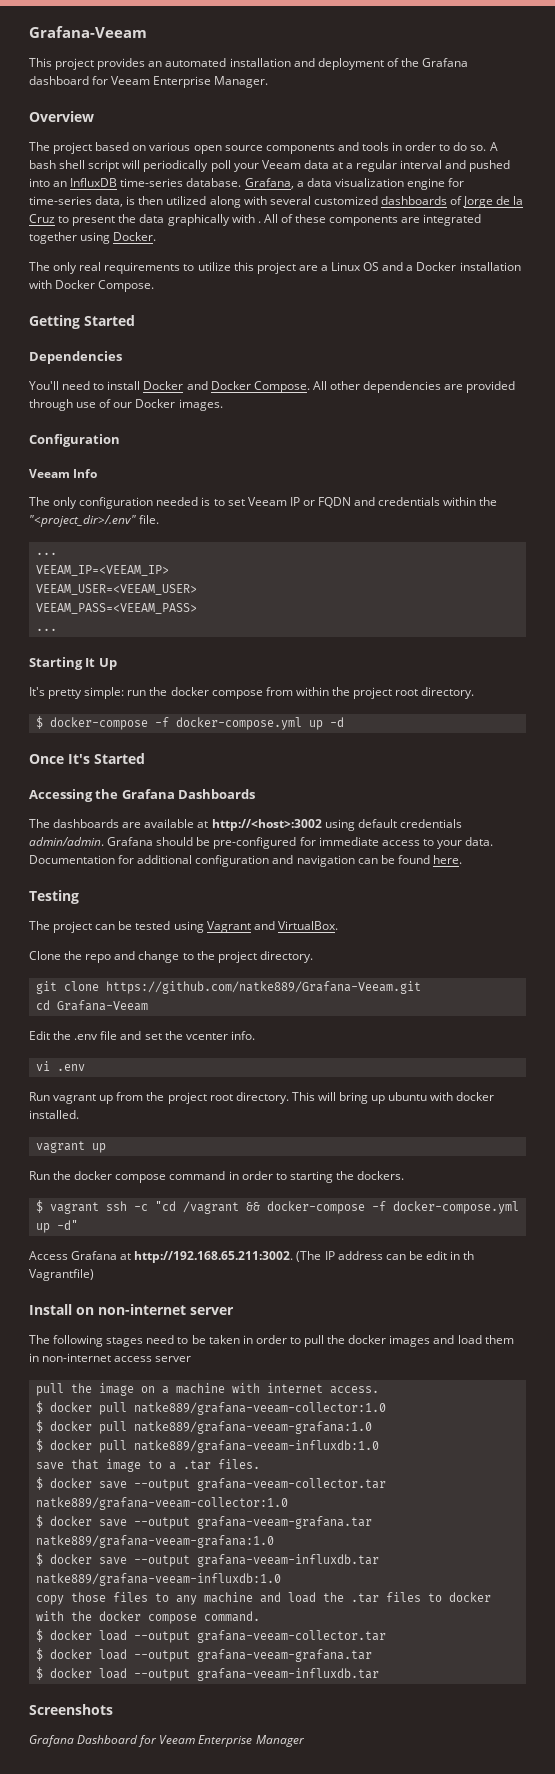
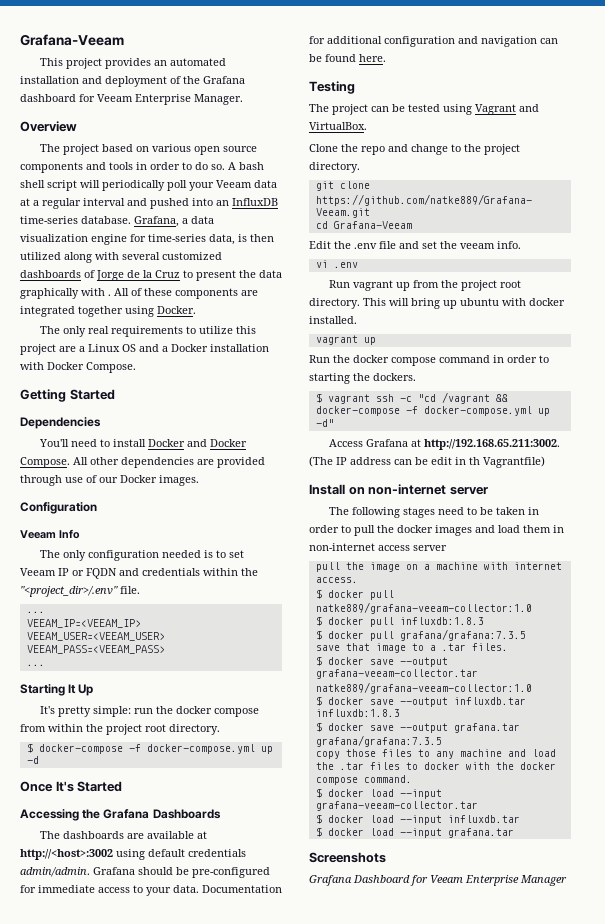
- Edit the .env file and set the vcenter info.
+ Edit the .env file and set the veeam info.
- $ docker pull natke889/grafana-veeam-grafana:1.0
- $ docker pull natke889/grafana-veeam-influxdb:1.0
+ $ docker pull influxdb:1.8.3
+ $ docker pull grafana/grafana:7.3.5
- $ docker save --output grafana-veeam-grafana.tar natke889/grafana-veeam-grafana:1.0
- $ docker save --output grafana-veeam-influxdb.tar natke889/grafana-veeam-influxdb:1.0
+ $ docker save --output influxdb.tar influxdb:1.8.3
+ $ docker save --output grafana.tar grafana/grafana:7.3.5
- $ docker load --output grafana-veeam-collector.tar
+ $ docker load --input grafana-veeam-collector.tar
- $ docker load --output grafana-veeam-grafana.tar
- $ docker load --output grafana-veeam-influxdb.tar
+ $ docker load --input influxdb.tar
+ $ docker load --input grafana.tar

